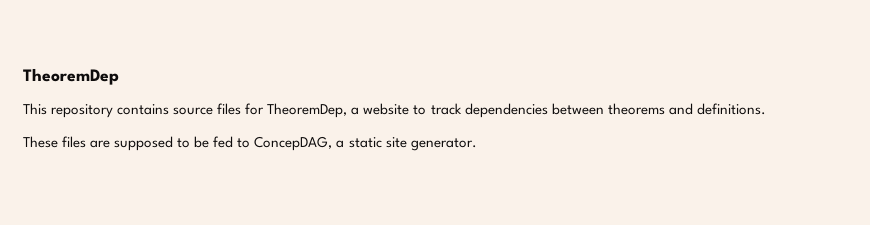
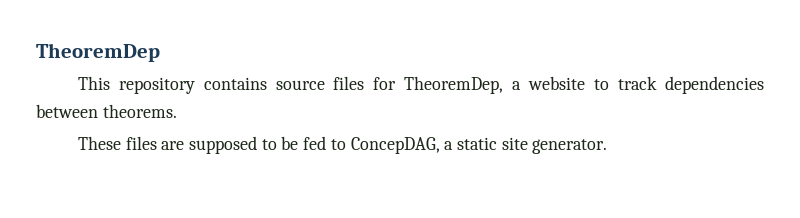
- This repository contains source files for TheoremDep, a website to track dependencies between theorems and definitions.
+ This repository contains source files for TheoremDep, a website to track dependencies between theorems.

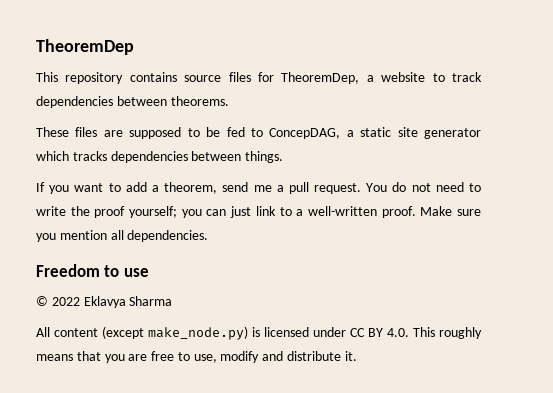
- These files are supposed to be fed to ConcepDAG, a static site generator.
+ These files are supposed to be fed to ConcepDAG, a static site generator which tracks dependencies between things.
+ If you want to add a theorem, send me a pull request. You do not need to write the proof yourself; you can just link to a well-written proof. Make sure you mention all dependencies.
+ Freedom to use
+ © 2022 Eklavya Sharma
+ All content (except make_node.py) is licensed under CC BY 4.0. This roughly means that you are free to use, modify and distribute it.

